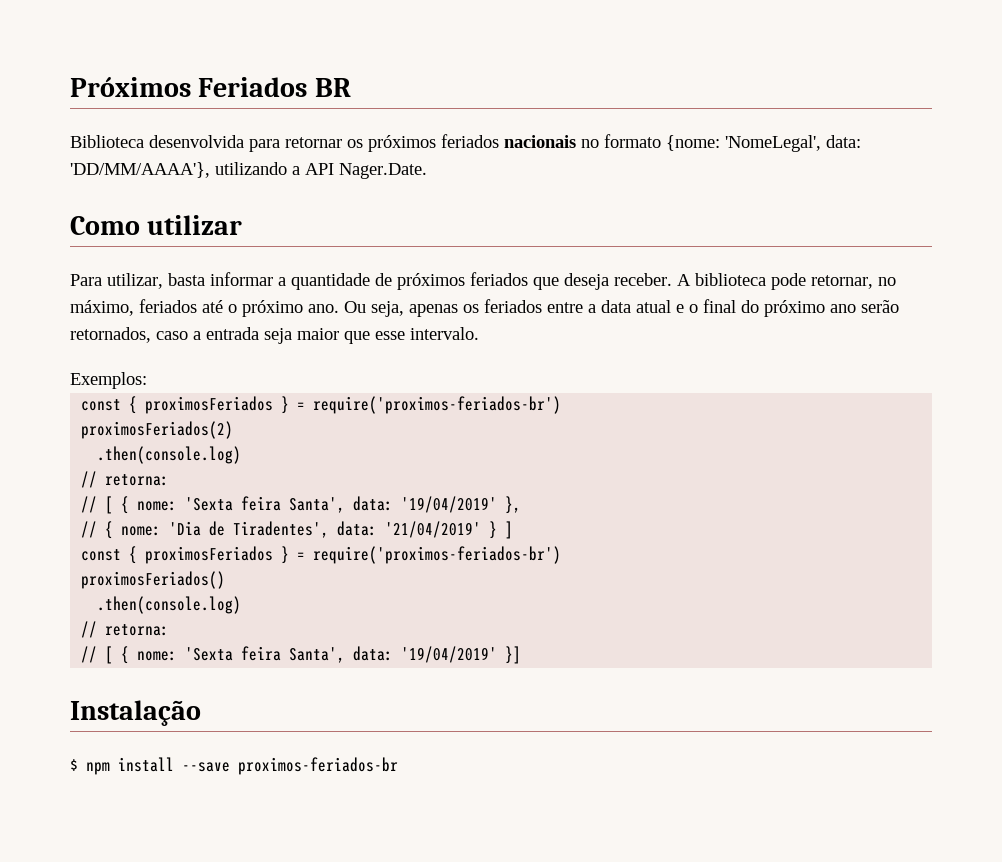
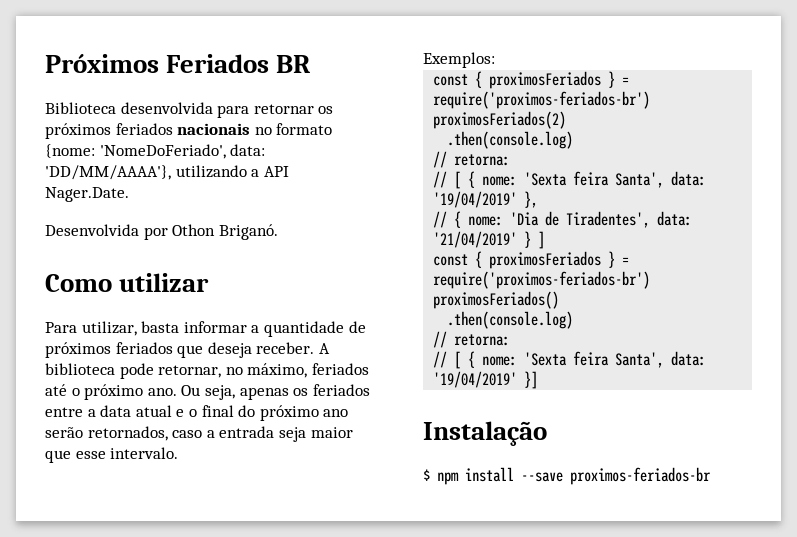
- Biblioteca desenvolvida para retornar os próximos feriados nacionais no formato {nome: 'NomeLegal', data: 'DD/MM/AAAA'}, utilizando a API Nager.Date.
+ Biblioteca desenvolvida para retornar os próximos feriados nacionais no formato {nome: 'NomeDoFeriado', data: 'DD/MM/AAAA'}, utilizando a API Nager.Date.
+ Desenvolvida por Othon Briganó.

